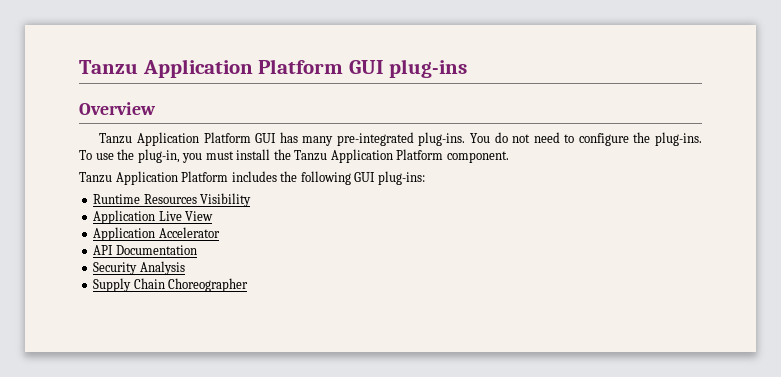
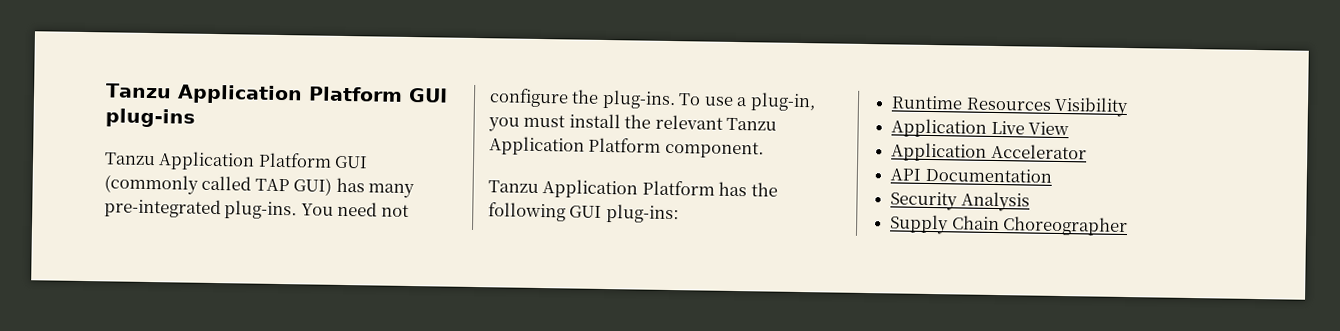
- Overview
- Tanzu Application Platform GUI has many pre-integrated plug-ins.
+ Tanzu Application Platform GUI (commonly called TAP GUI) has many pre-integrated plug-ins.
- You do not need to configure the plug-ins.
+ You need not configure the plug-ins.
- To use the plug-in, you must install the Tanzu Application Platform component.
+ To use a plug-in, you must install the relevant Tanzu Application Platform component.
- Tanzu Application Platform includes the following GUI plug-ins:
+ Tanzu Application Platform has the following GUI plug-ins:

